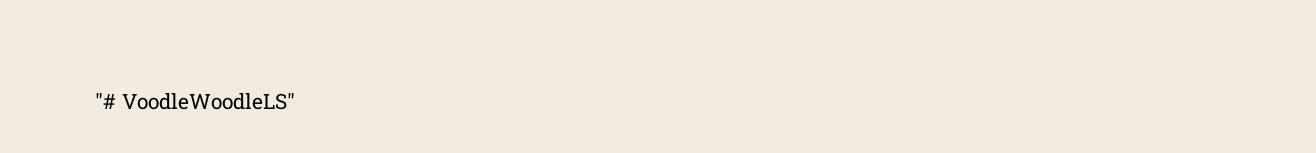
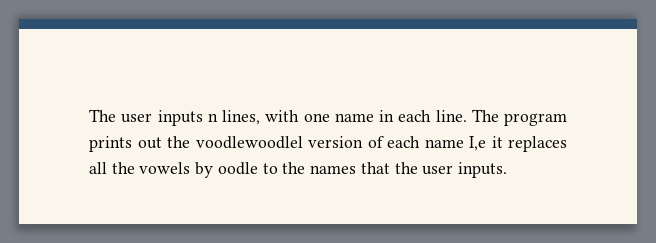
- "# VoodleWoodleLS"
+ The user inputs n lines, with one name in each line. The program prints out the voodlewoodlel version of each name I,e it replaces all the vowels by oodle to the names that the user inputs.

